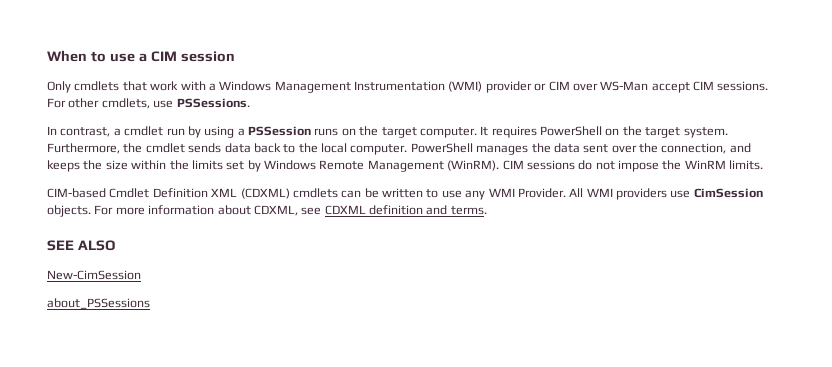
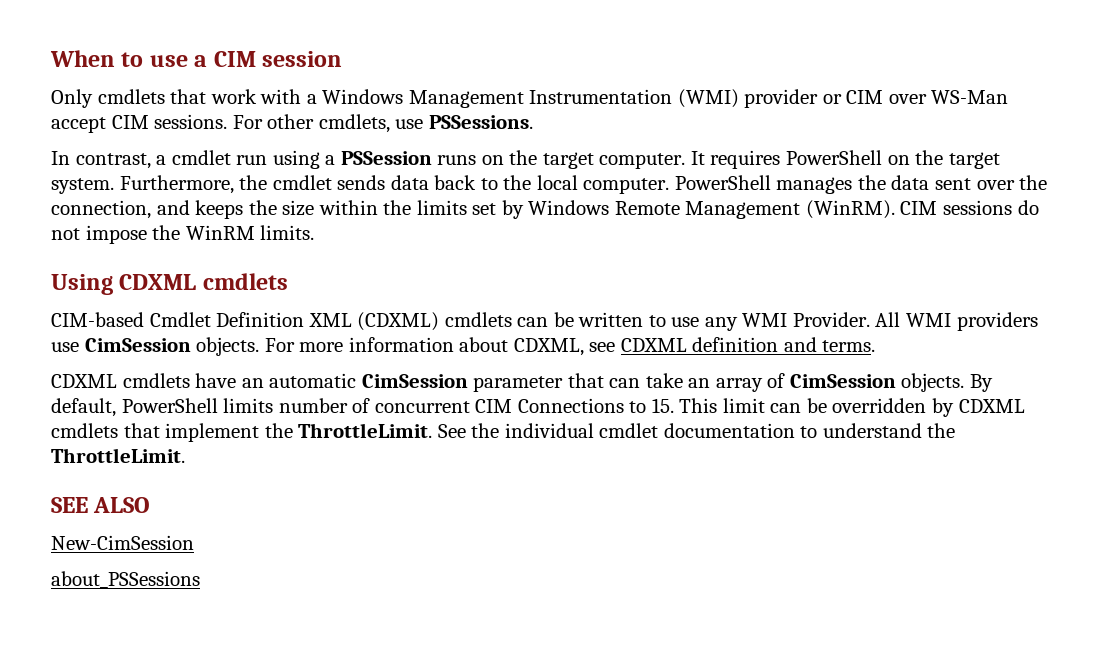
- In contrast, a cmdlet run by using a PSSession runs on the target computer.
+ In contrast, a cmdlet run using a PSSession runs on the target computer.
+ Using CDXML cmdlets
+ CDXML cmdlets have an automatic CimSession parameter that can take an array of CimSession objects. By default, PowerShell limits number of concurrent CIM Connections to 15. This limit can be overridden by CDXML cmdlets that implement the ThrottleLimit. See the individual cmdlet documentation to understand the ThrottleLimit.

